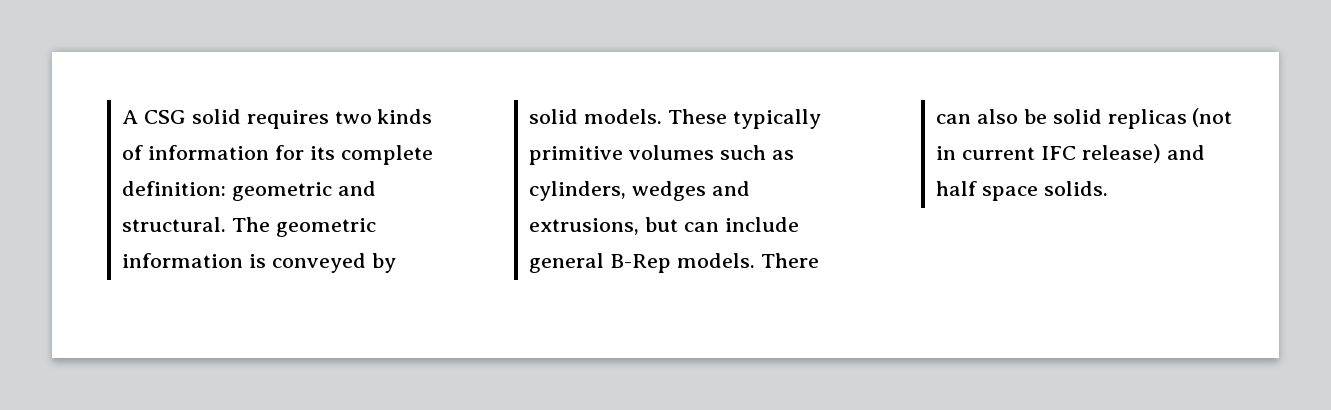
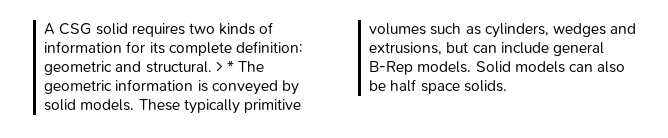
- The geometric information is conveyed by solid models.
+ > * The geometric information is conveyed by solid models.
- There can also be solid replicas (not in current IFC release) and half space solids.
+ Solid models can also be half space solids.

